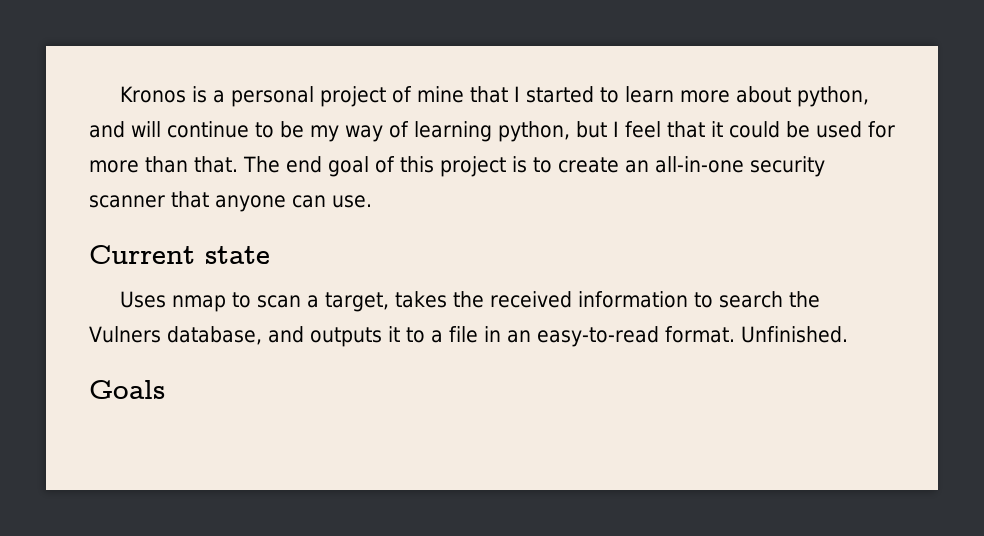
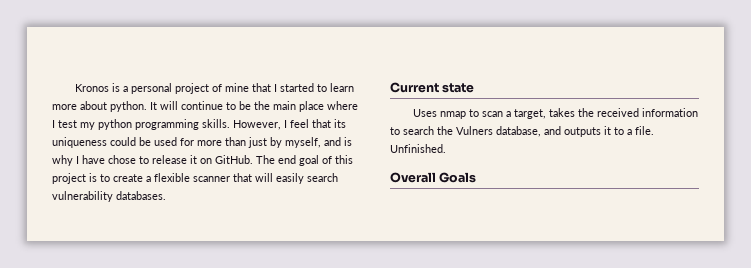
- Kronos is a personal project of mine that I started to learn more about python, and will continue to be my way of learning python, but I feel that it could be used for more than that.
+ Kronos is a personal project of mine that I started to learn more about python. It will continue to be the main place where I test my python programming skills. However, I feel that its uniqueness could be used for more than just by myself, and is why I have chose to release it on GitHub.
- The end goal of this project is to create an all-in-one security scanner that anyone can use.
+ The end goal of this project is to create a flexible scanner that will easily search vulnerability databases.
- Uses nmap to scan a target, takes the received information to search the Vulners database, and outputs it to a file in an easy-to-read format.
+ Uses nmap to scan a target, takes the received information to search the Vulners database, and outputs it to a file.
- Goals
+ Overall Goals

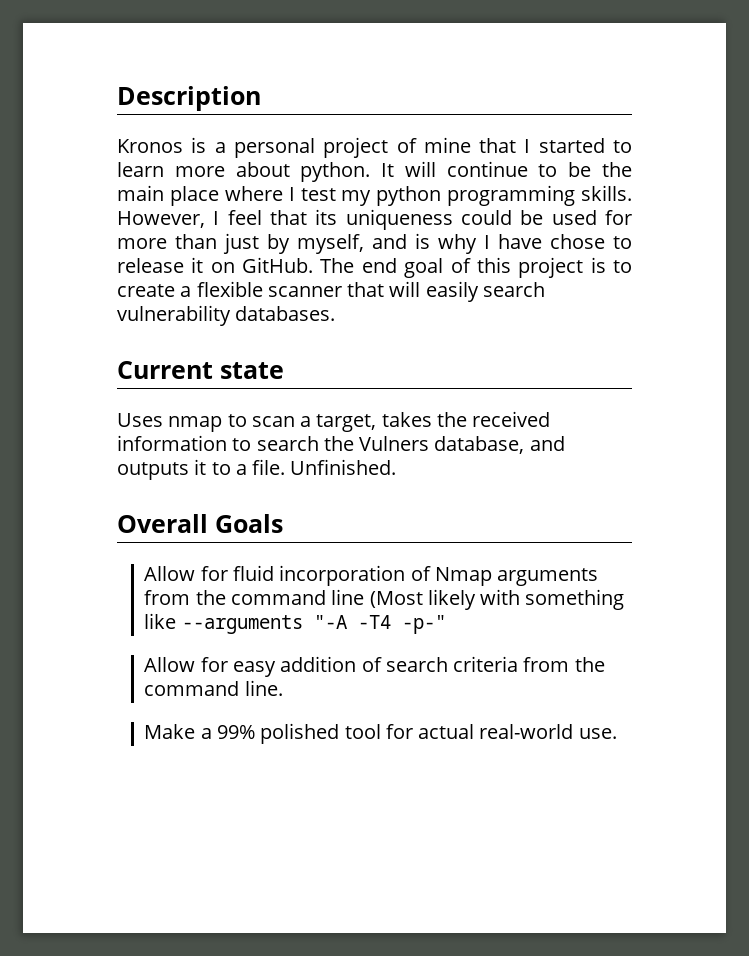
+ Description
+ Allow for fluid incorporation of Nmap arguments from the command line (Most likely with something like --arguments "-A -T4 -p-"
+ Allow for easy addition of search criteria from the command line.
+ Make a 99% polished tool for actual real-world use.

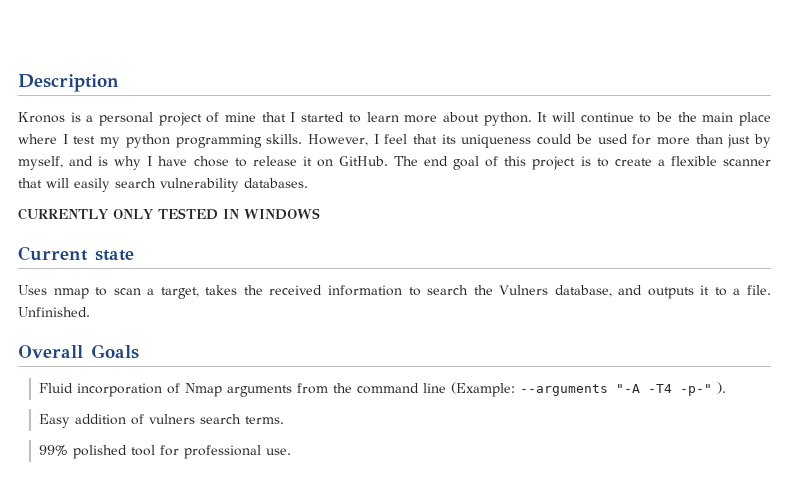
+ CURRENTLY ONLY TESTED IN WINDOWS
- Allow for fluid incorporation of Nmap arguments from the command line (Most likely with something like --arguments "-A -T4 -p-"
- Allow for easy addition of search criteria from the command line.
- Make a 99% polished tool for actual real-world use.
+ Fluid incorporation of Nmap arguments from the command line (Example: --arguments "-A -T4 -p-" ).
+ Easy addition of vulners search terms.
+ 99% polished tool for professional use.

